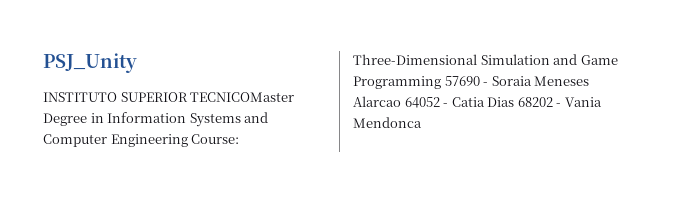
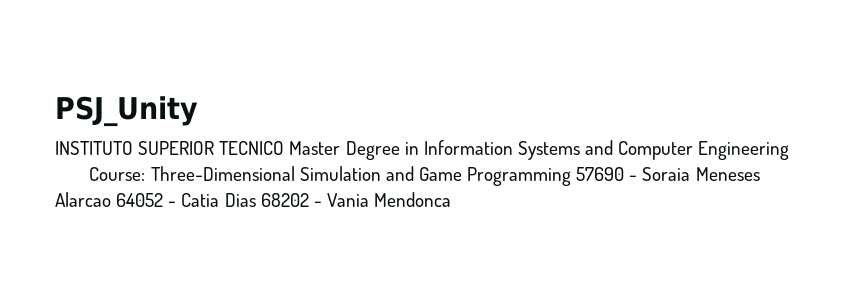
- INSTITUTO SUPERIOR TECNICOMaster Degree in Information Systems and Computer Engineering Course: Three-Dimensional Simulation and Game Programming 57690 - Soraia Meneses Alarcao 64052 - Catia Dias 68202 - Vania Mendonca
+ INSTITUTO SUPERIOR TECNICO Master Degree in Information Systems and Computer Engineering
+ Course: Three-Dimensional Simulation and Game Programming 57690 - Soraia Meneses Alarcao 64052 - Catia Dias 68202 - Vania Mendonca

